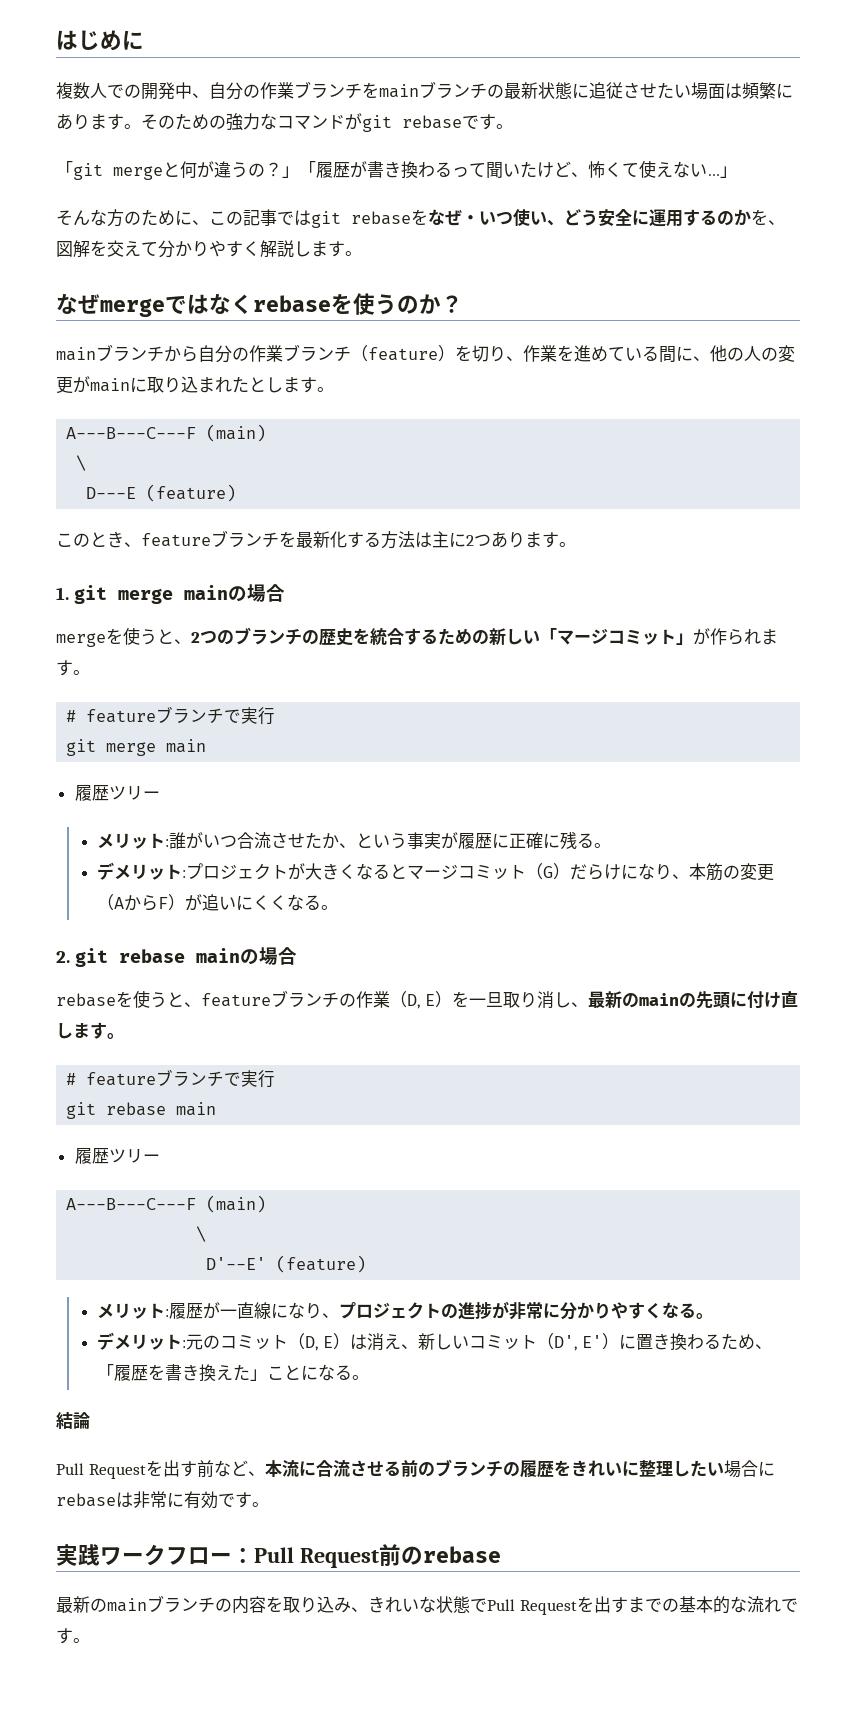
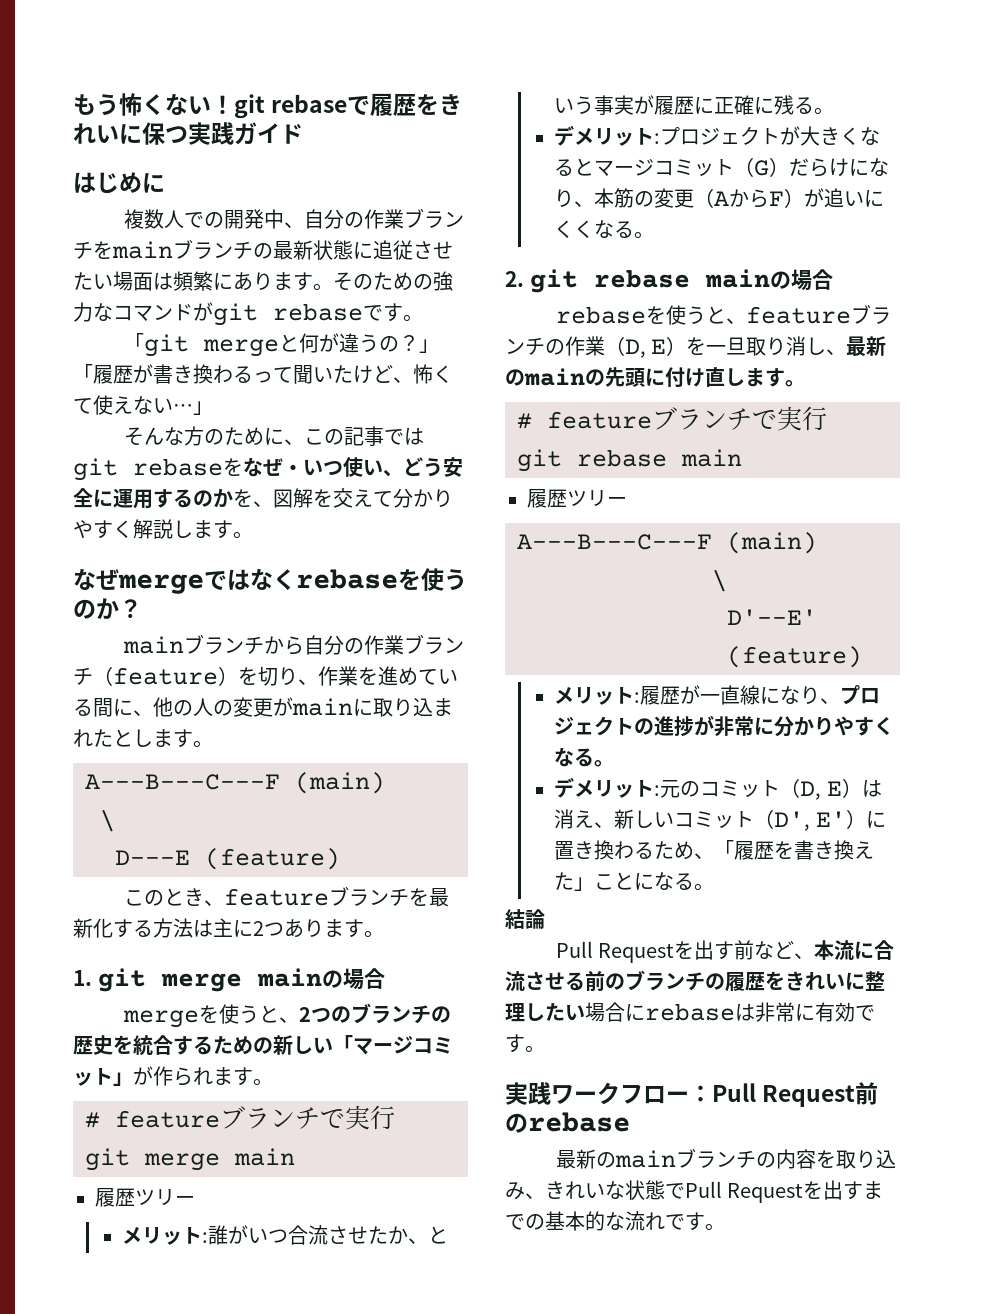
+ もう怖くない！git rebaseで履歴をきれいに保つ実践ガイド

